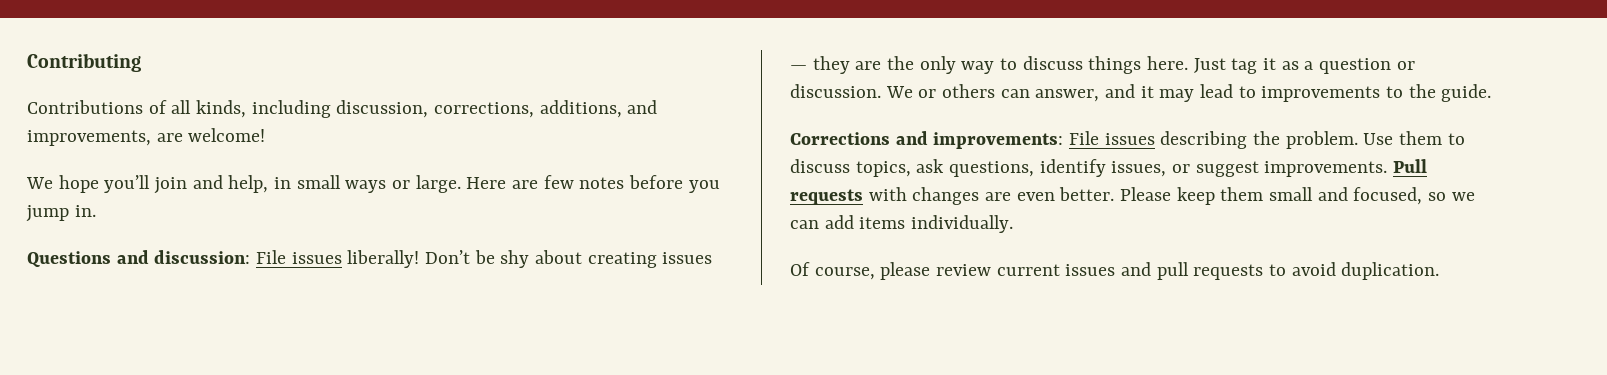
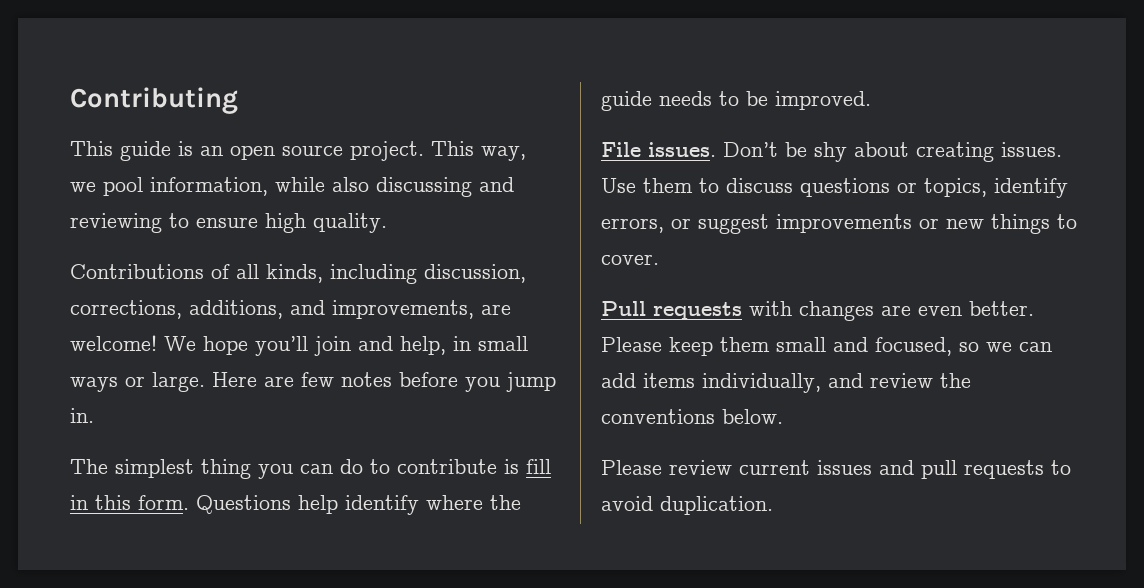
+ This guide is an open source project. This way, we pool information, while also discussing and reviewing to ensure high quality.
- Contributions of all kinds, including discussion, corrections, additions, and improvements, are welcome!
- We hope you’ll join and help, in small ways or large.
+ Contributions of all kinds, including discussion, corrections, additions, and improvements, are welcome! We hope you’ll join and help, in small ways or large.
- Questions and discussion: File issues liberally!
+ The simplest thing you can do to contribute is fill in this form. Questions help identify where the guide needs to be improved.
+ File issues.
- Don’t be shy about creating issues — they are the only way to discuss things here. Just tag it as a question or discussion. We or others can answer, and it may lead to improvements to the guide.
- Corrections and improvements: File issues describing the problem. Use them to discuss topics, ask questions, identify issues, or suggest improvements. Pull requests with changes are even better.
+ Don’t be shy about creating issues. Use them to discuss questions or topics, identify errors, or suggest improvements or new things to cover.
+ Pull requests with changes are even better.
- Please keep them small and focused, so we can add items individually.
- Of course, please review current issues and pull requests to avoid duplication.
+ Please keep them small and focused, so we can add items individually, and review the conventions below.
+ Please review current issues and pull requests to avoid duplication.

